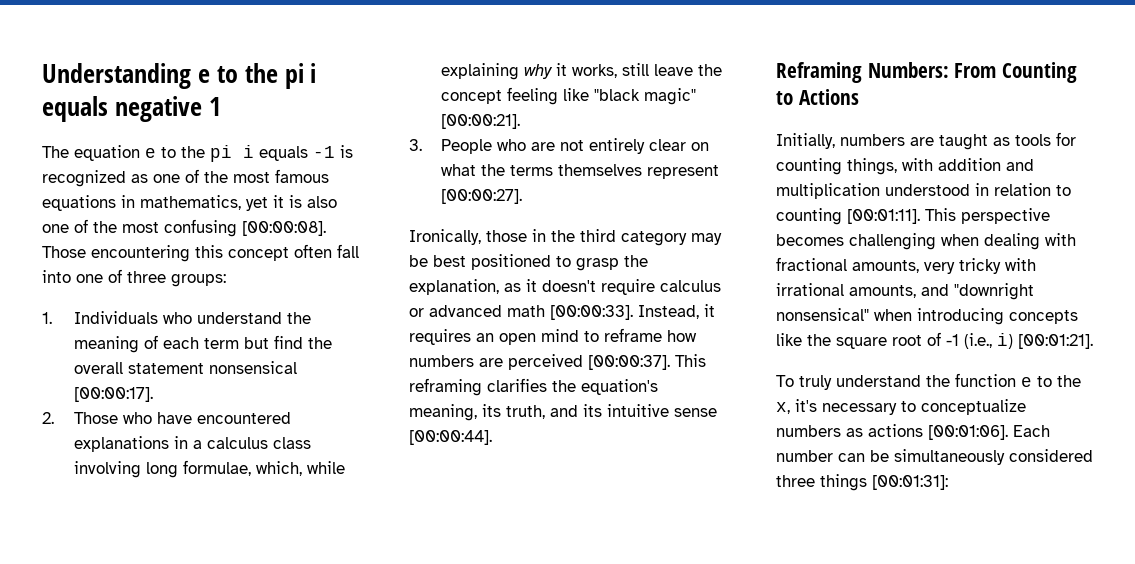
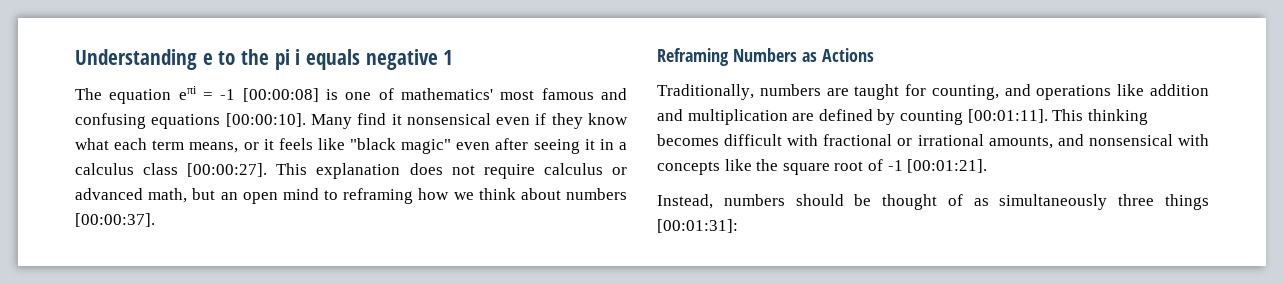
- The equation e to the pi i equals -1 is recognized as one of the most famous equations in mathematics, yet it is also one of the most confusing [00:00:08]. Those encountering this concept often fall into one of three groups:
- 1. Individuals who understand the meaning of each term but find the overall statement nonsensical [00:00:17].
- 2. Those who have encountered explanations in a calculus class involving long formulae, which, while explaining why it works, still leave the concept feeling like "black magic" [00:00:21].
- 3. People who are not entirely clear on what the terms themselves represent [00:00:27].
- Ironically, those in the third category may be best positioned to grasp the explanation, as it doesn't require calculus or advanced math [00:00:33]. Instead, it requires an open mind to reframe how numbers are perceived [00:00:37]. This reframing clarifies the equation's meaning, its truth, and its intuitive sense [00:00:44].
- Reframing Numbers: From Counting to Actions
+ The equation eπi = -1 [00:00:08] is one of mathematics' most famous and confusing equations [00:00:10]. Many find it nonsensical even if they know what each term means, or it feels like "black magic" even after seeing it in a calculus class [00:00:27]. This explanation does not require calculus or advanced math, but an open mind to reframing how we think about numbers [00:00:37].
+ Reframing Numbers as Actions
- Initially, numbers are taught as tools for counting things, with addition and multiplication understood in relation to counting [00:01:11]. This perspective becomes challenging when dealing with fractional amounts, very tricky with irrational amounts, and "downright nonsensical" when introducing concepts like the square root of -1 (i.e., i) [00:01:21].
+ Traditionally, numbers are taught for counting, and operations like addition and multiplication are defined by counting [00:01:11]. This thinking becomes difficult with fractional or irrational amounts, and nonsensical with concepts like the square root of -1 [00:01:21].
- To truly understand the function e to the x, it's necessary to conceptualize numbers as actions [00:01:06]. Each number can be simultaneously considered three things [00:01:31]:
+ Instead, numbers should be thought of as simultaneously three things [00:01:31]:

